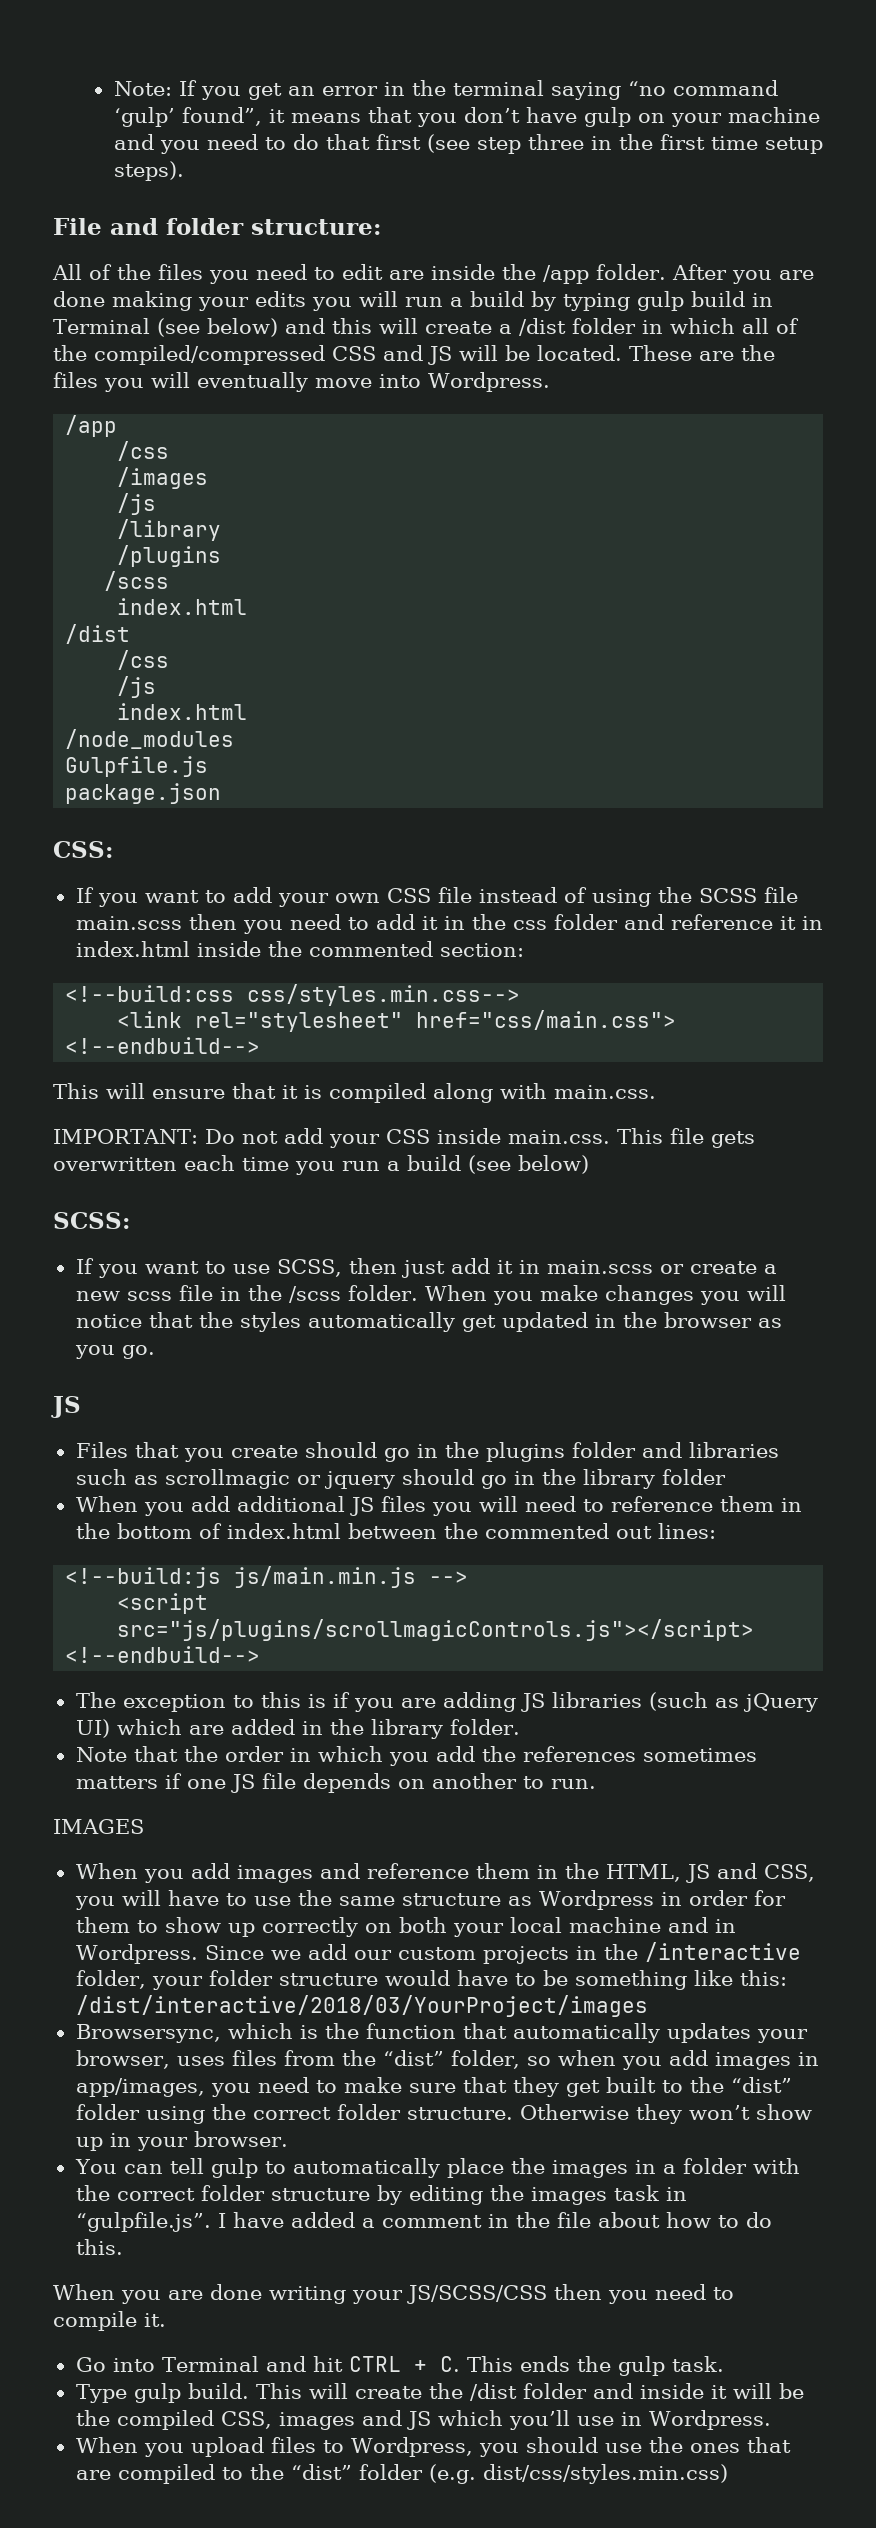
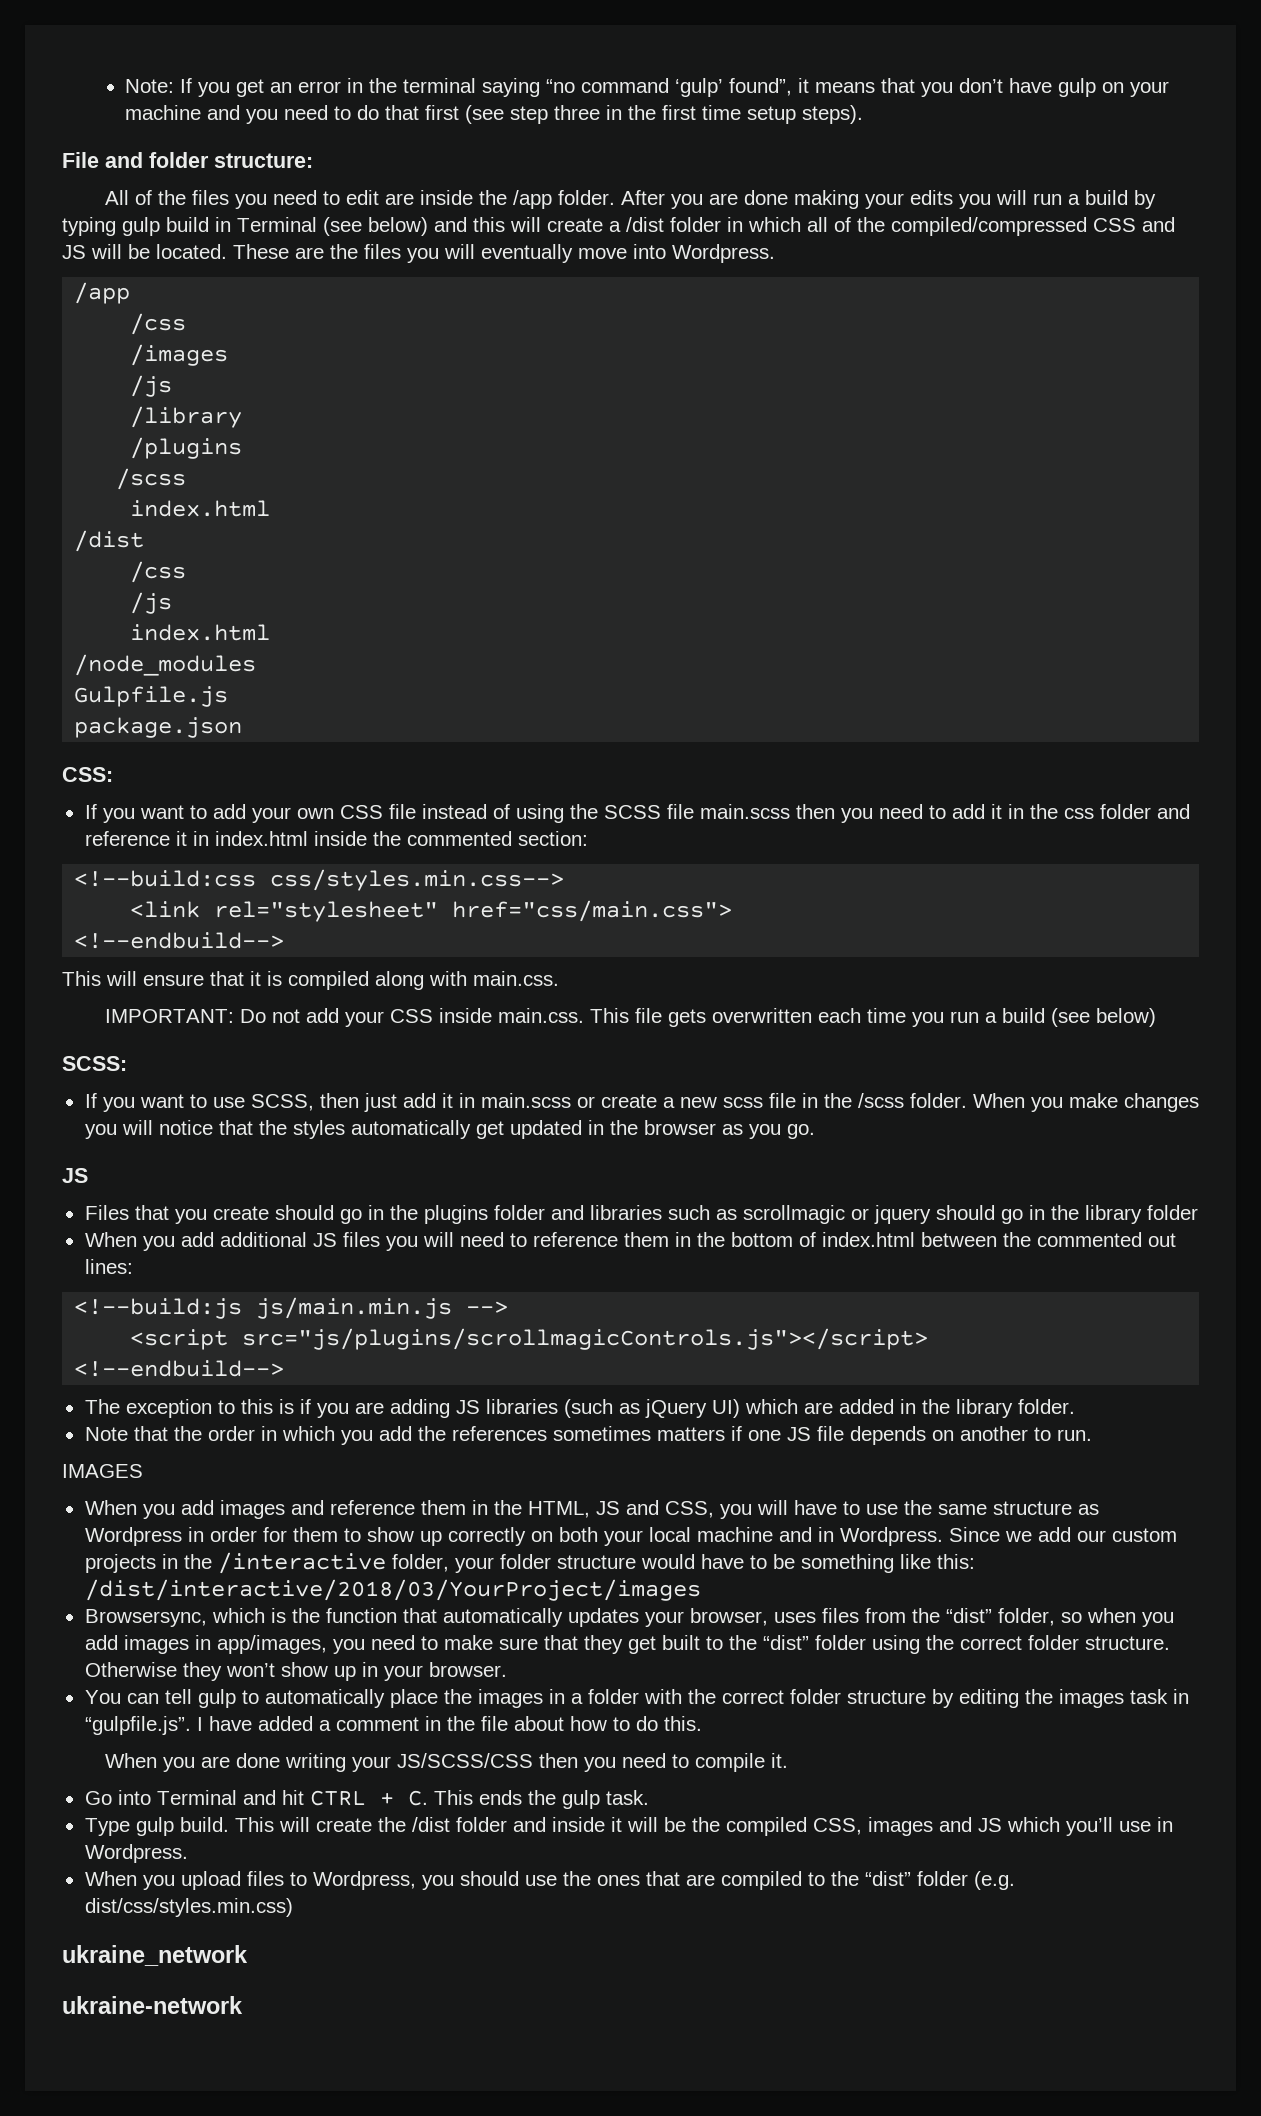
+ ukraine_network
+ ukraine-network

